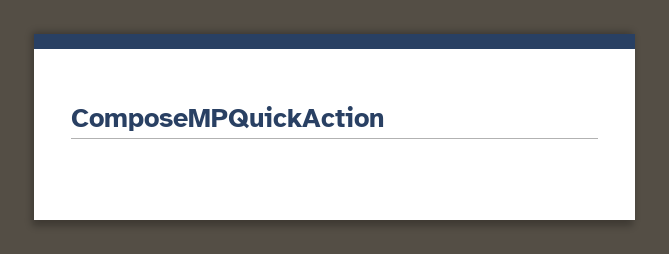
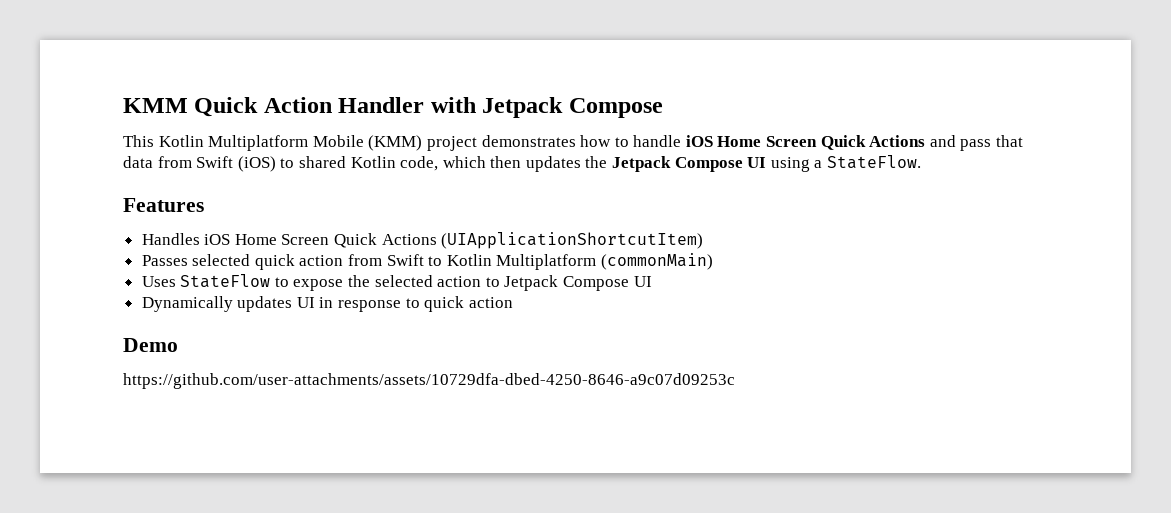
- ComposeMPQuickAction
+ KMM Quick Action Handler with Jetpack Compose
+ This Kotlin Multiplatform Mobile (KMM) project demonstrates how to handle iOS Home Screen Quick Actions and pass that data from Swift (iOS) to shared Kotlin code, which then updates the Jetpack Compose UI using a StateFlow.
+ Features
+ Handles iOS Home Screen Quick Actions (UIApplicationShortcutItem)
+ Passes selected quick action from Swift to Kotlin Multiplatform (commonMain)
+ Uses StateFlow to expose the selected action to Jetpack Compose UI
+ Dynamically updates UI in response to quick action
+ Demo
+ https://github.com/user-attachments/assets/10729dfa-dbed-4250-8646-a9c07d09253c

